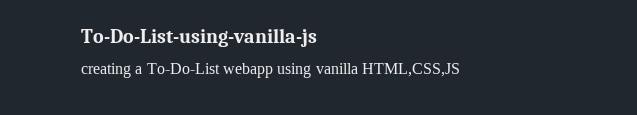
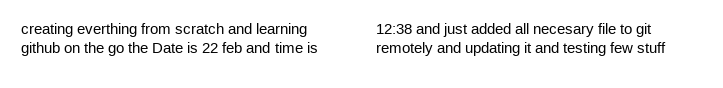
- To-Do-List-using-vanilla-js
- creating a To-Do-List webapp using vanilla HTML,CSS,JS
+ creating everthing from scratch and learning github on the go the Date is 22 feb and time is 12:38 and just added all necesary file to git remotely and updating it and testing few stuff

